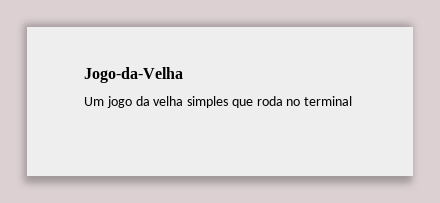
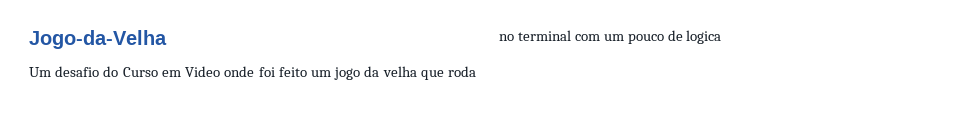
- Um jogo da velha simples que roda no terminal
+ Um desafio do Curso em Video onde foi feito um jogo da velha que roda no terminal com um pouco de logica

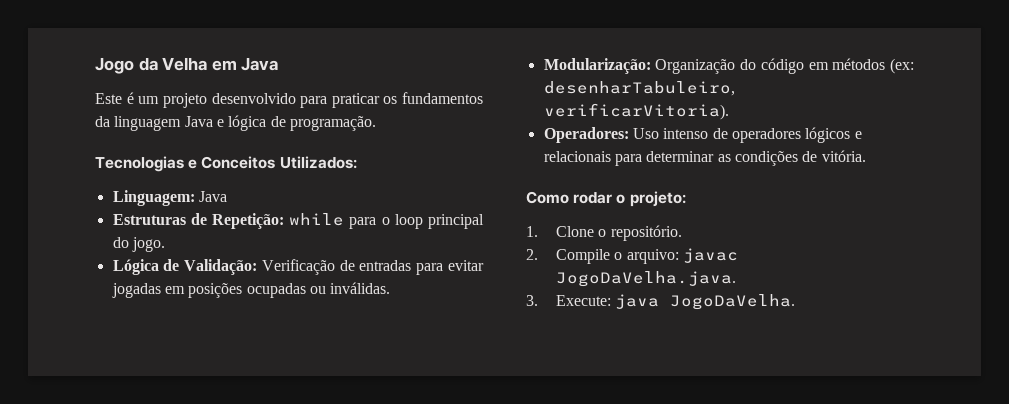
- Jogo-da-Velha
- Um desafio do Curso em Video onde foi feito um jogo da velha que roda no terminal com um pouco de logica
+ Jogo da Velha em Java
+ Este é um projeto desenvolvido para praticar os fundamentos da linguagem Java e lógica de programação.
+ Tecnologias e Conceitos Utilizados:
+ Linguagem: Java
+ Estruturas de Repetição: while para o loop principal do jogo.
+ Lógica de Validação: Verificação de entradas para evitar jogadas em posições ocupadas ou inválidas.
+ Modularização: Organização do código em métodos (ex: desenharTabuleiro, verificarVitoria).
+ Operadores: Uso intenso de operadores lógicos e relacionais para determinar as condições de vitória.
+ Como rodar o projeto:
+ 1. Clone o repositório.
+ 2. Compile o arquivo: javac JogoDaVelha.java.
+ 3. Execute: java JogoDaVelha.

